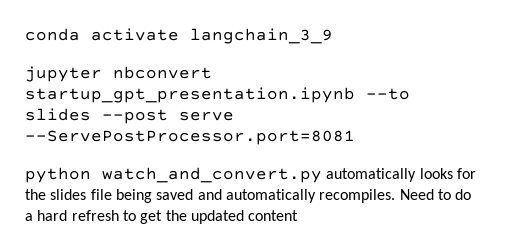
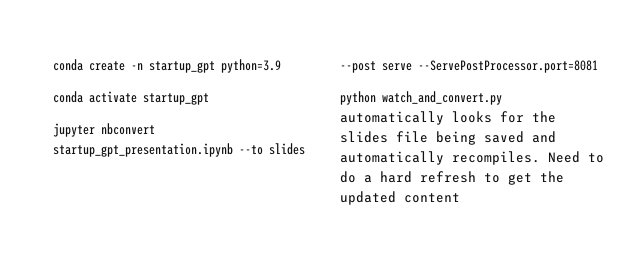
- conda activate langchain_3_9
+ conda create -n startup_gpt python=3.9
+ conda activate startup_gpt

